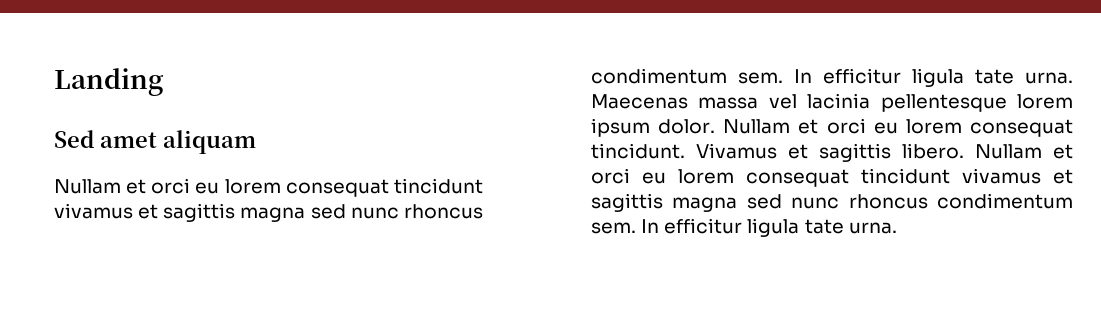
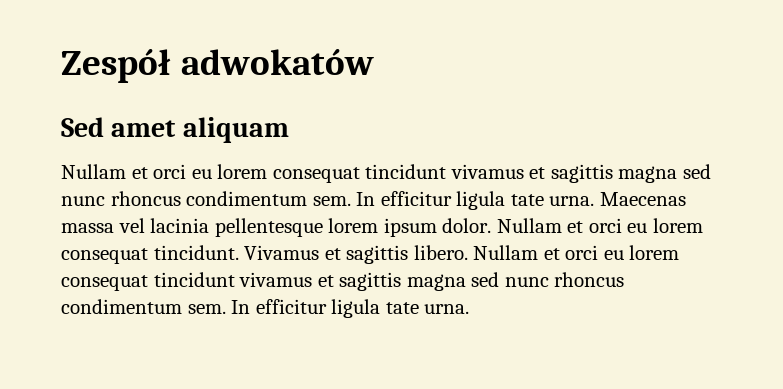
- Landing
+ Zespół adwokatów

